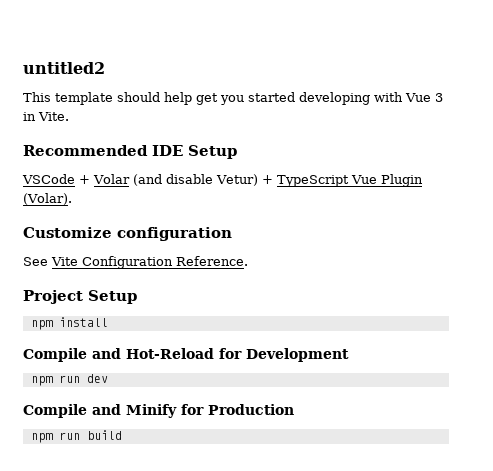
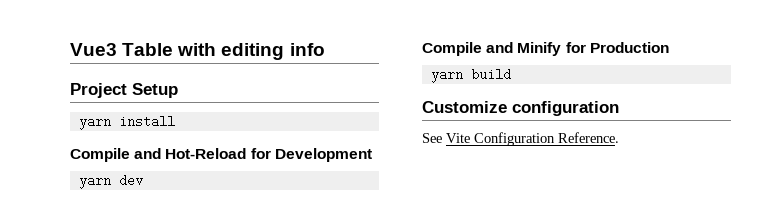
- untitled2
- This template should help get you started developing with Vue 3 in Vite.
- Recommended IDE Setup
- VSCode + Volar (and disable Vetur) + TypeScript Vue Plugin (Volar).
+ Vue3 Table with editing info
+ Project Setup
+ yarn install
+ Compile and Hot-Reload for Development
+ yarn dev
+ Compile and Minify for Production
+ yarn build
- Project Setup
- npm install
- Compile and Hot-Reload for Development
- npm run dev
- Compile and Minify for Production
- npm run build

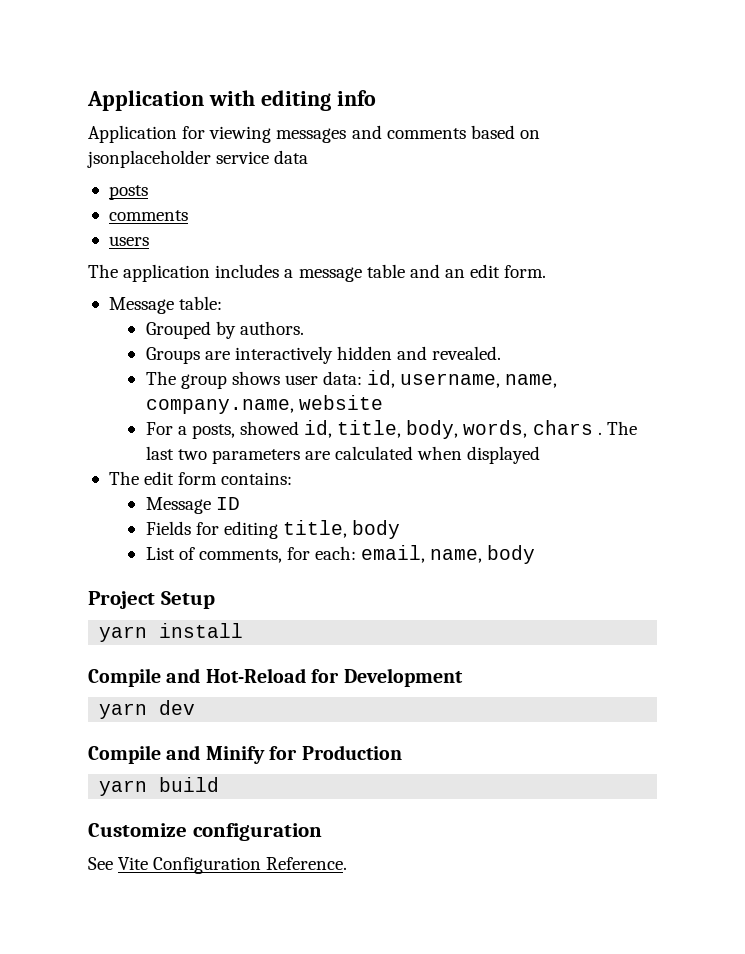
- Vue3 Table with editing info
+ Application with editing info
+ Application for viewing messages and comments based on jsonplaceholder service data
+ posts
+ comments
+ users
+ The application includes a message table and an edit form.
+ Message table:
+ Grouped by authors.
+ Groups are interactively hidden and revealed.
+ The group shows user data: id, username, name, company.name, website
+ For a posts, showed id, title, body, words, chars . The last two parameters are calculated when displayed
+ The edit form contains:
+ Message ID
+ Fields for editing title, body
+ List of comments, for each: email, name, body

